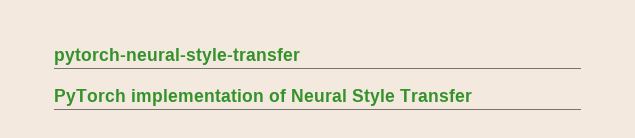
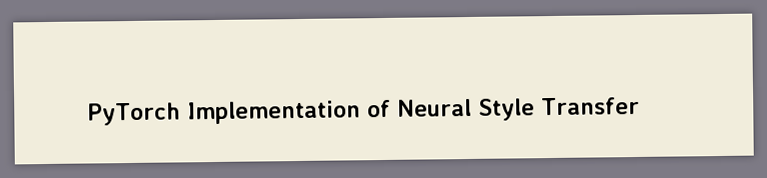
- pytorch-neural-style-transfer
- PyTorch implementation of Neural Style Transfer
+ PyTorch Implementation of Neural Style Transfer

